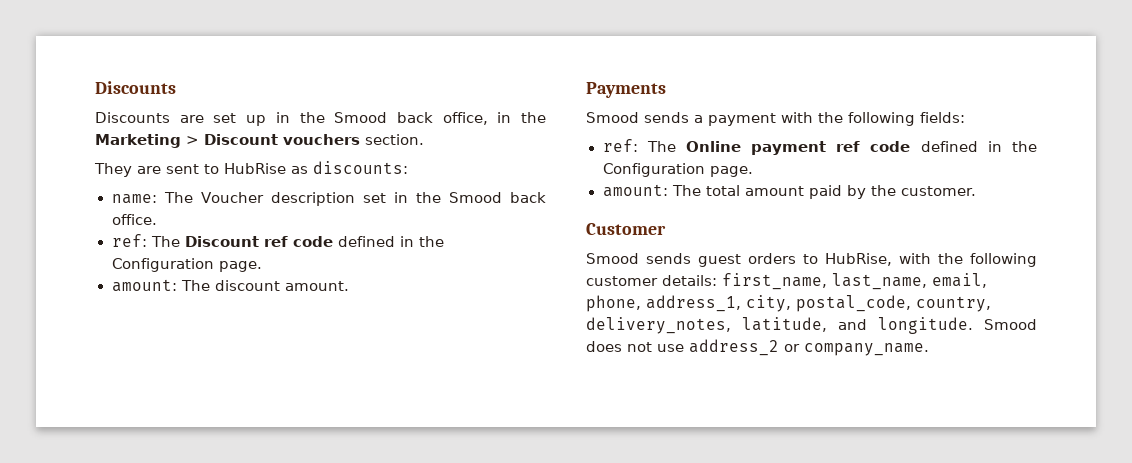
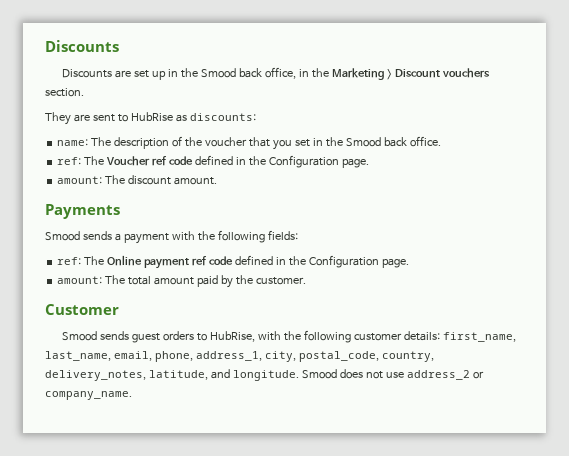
- name: The Voucher description set in the Smood back office.
+ name: The description of the voucher that you set in the Smood back office.
- ref: The Discount ref code defined in the Configuration page.
+ ref: The Voucher ref code defined in the Configuration page.

